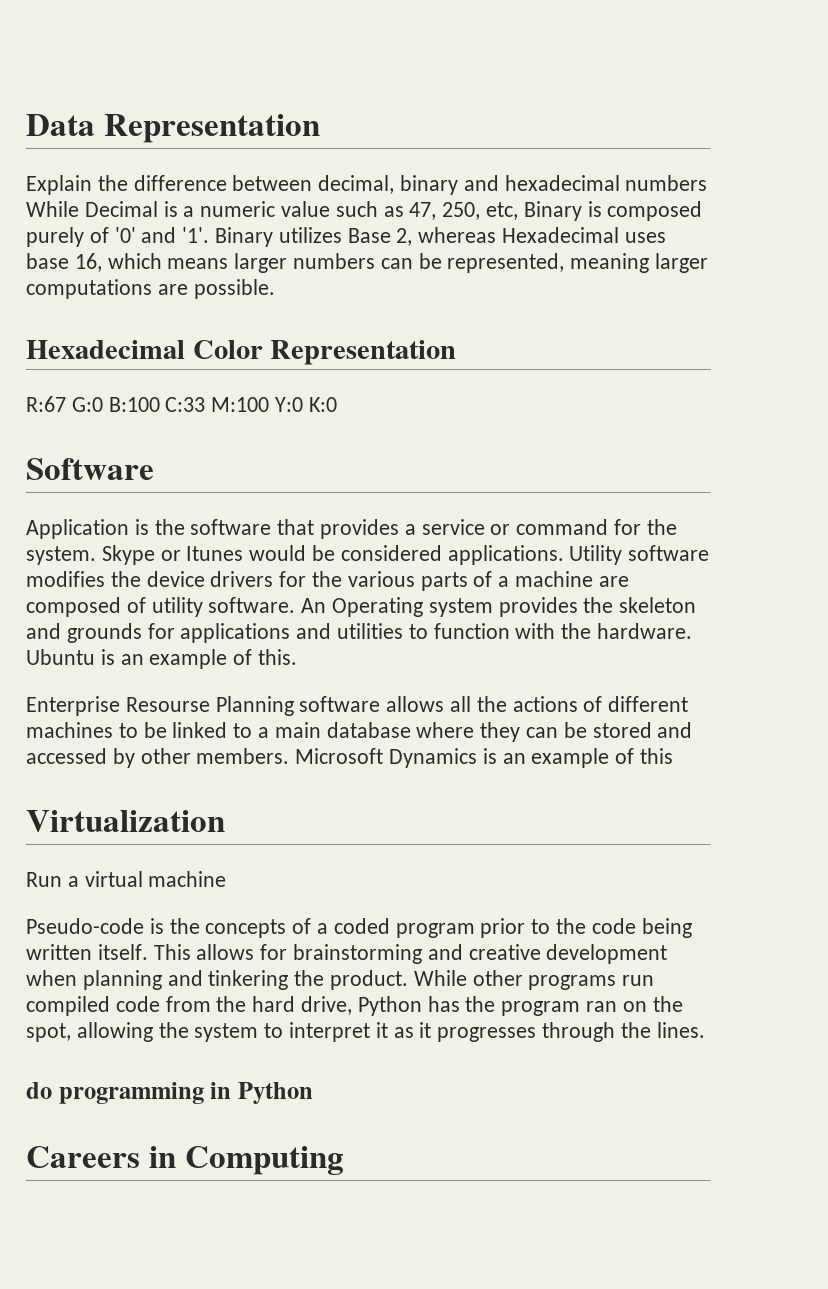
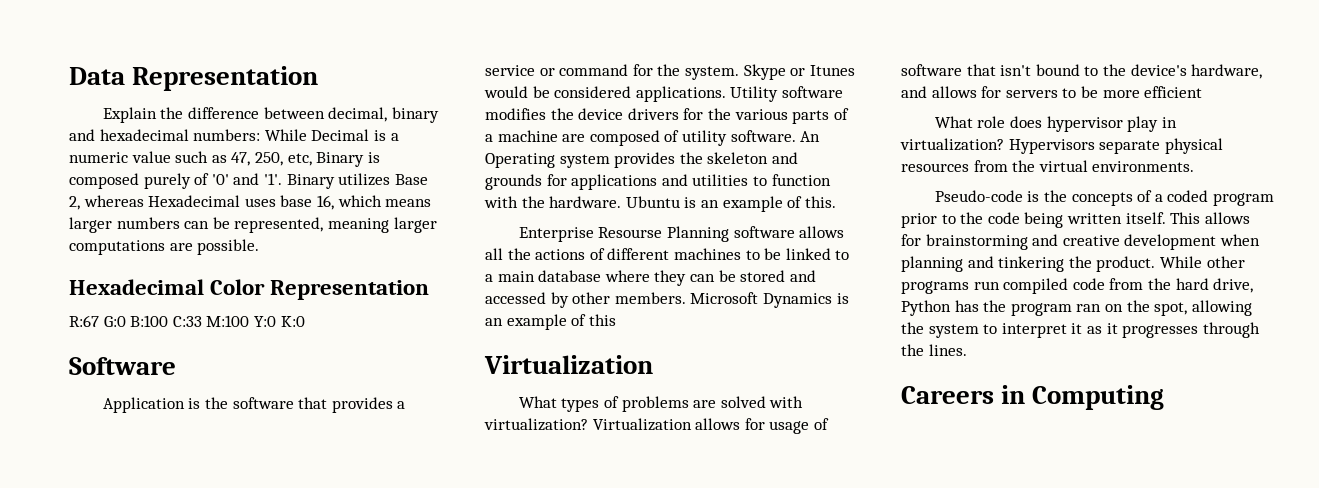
- Explain the difference between decimal, binary and hexadecimal numbers While Decimal is a numeric value such as 47, 250, etc, Binary is composed purely of '0' and '1'.
+ Explain the difference between decimal, binary and hexadecimal numbers: While Decimal is a numeric value such as 47, 250, etc, Binary is composed purely of '0' and '1'.
- Run a virtual machine
+ What types of problems are solved with virtualization? Virtualization allows for usage of software that isn't bound to the device's hardware, and allows for servers to be more efficient
+ What role does hypervisor play in virtualization? Hypervisors separate physical resources from the virtual environments.
- do programming in Python

